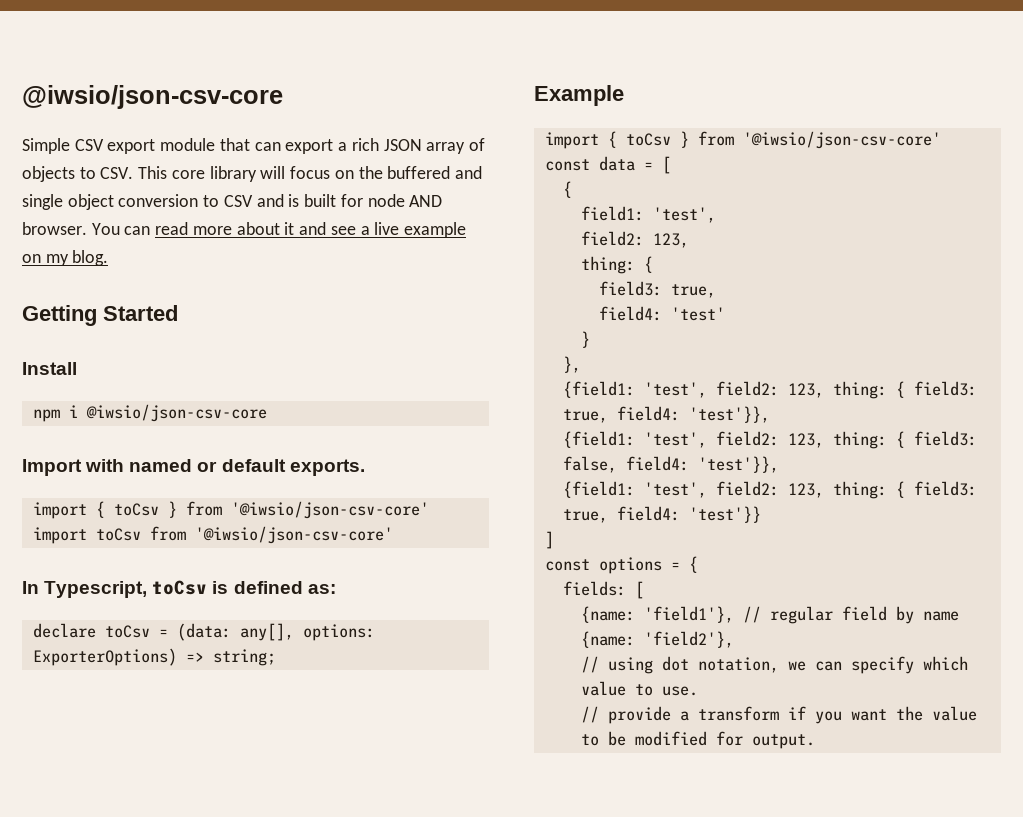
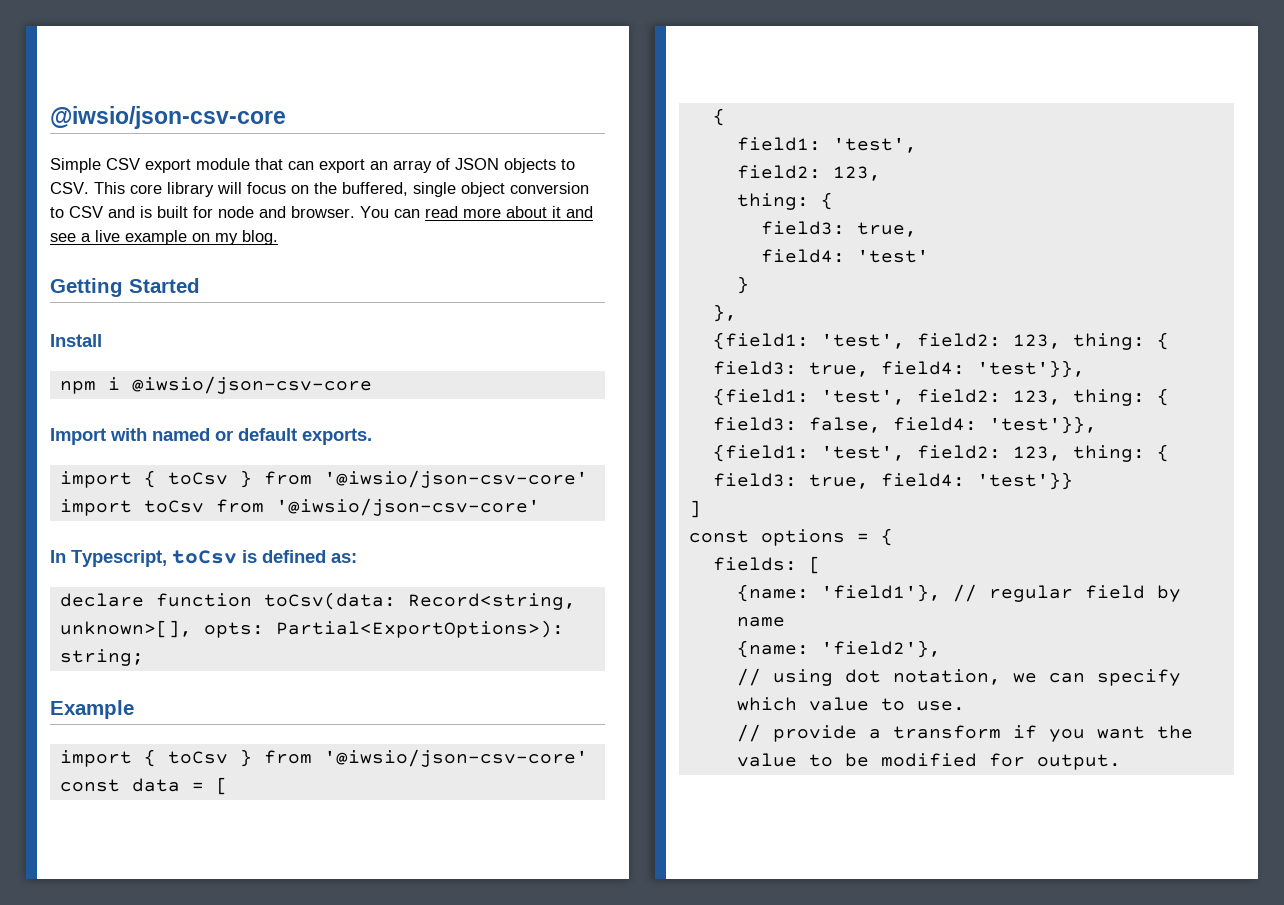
- Simple CSV export module that can export a rich JSON array of objects to CSV. This core library will focus on the buffered and single object conversion to CSV and is built for node AND browser.
+ Simple CSV export module that can export an array of JSON objects to CSV. This core library will focus on the buffered, single object conversion to CSV and is built for node and browser.
- declare toCsv = (data: any[], options: ExporterOptions) => string;
+ declare function toCsv(data: Record<string, unknown>[], opts: Partial<ExportOptions>): string;

